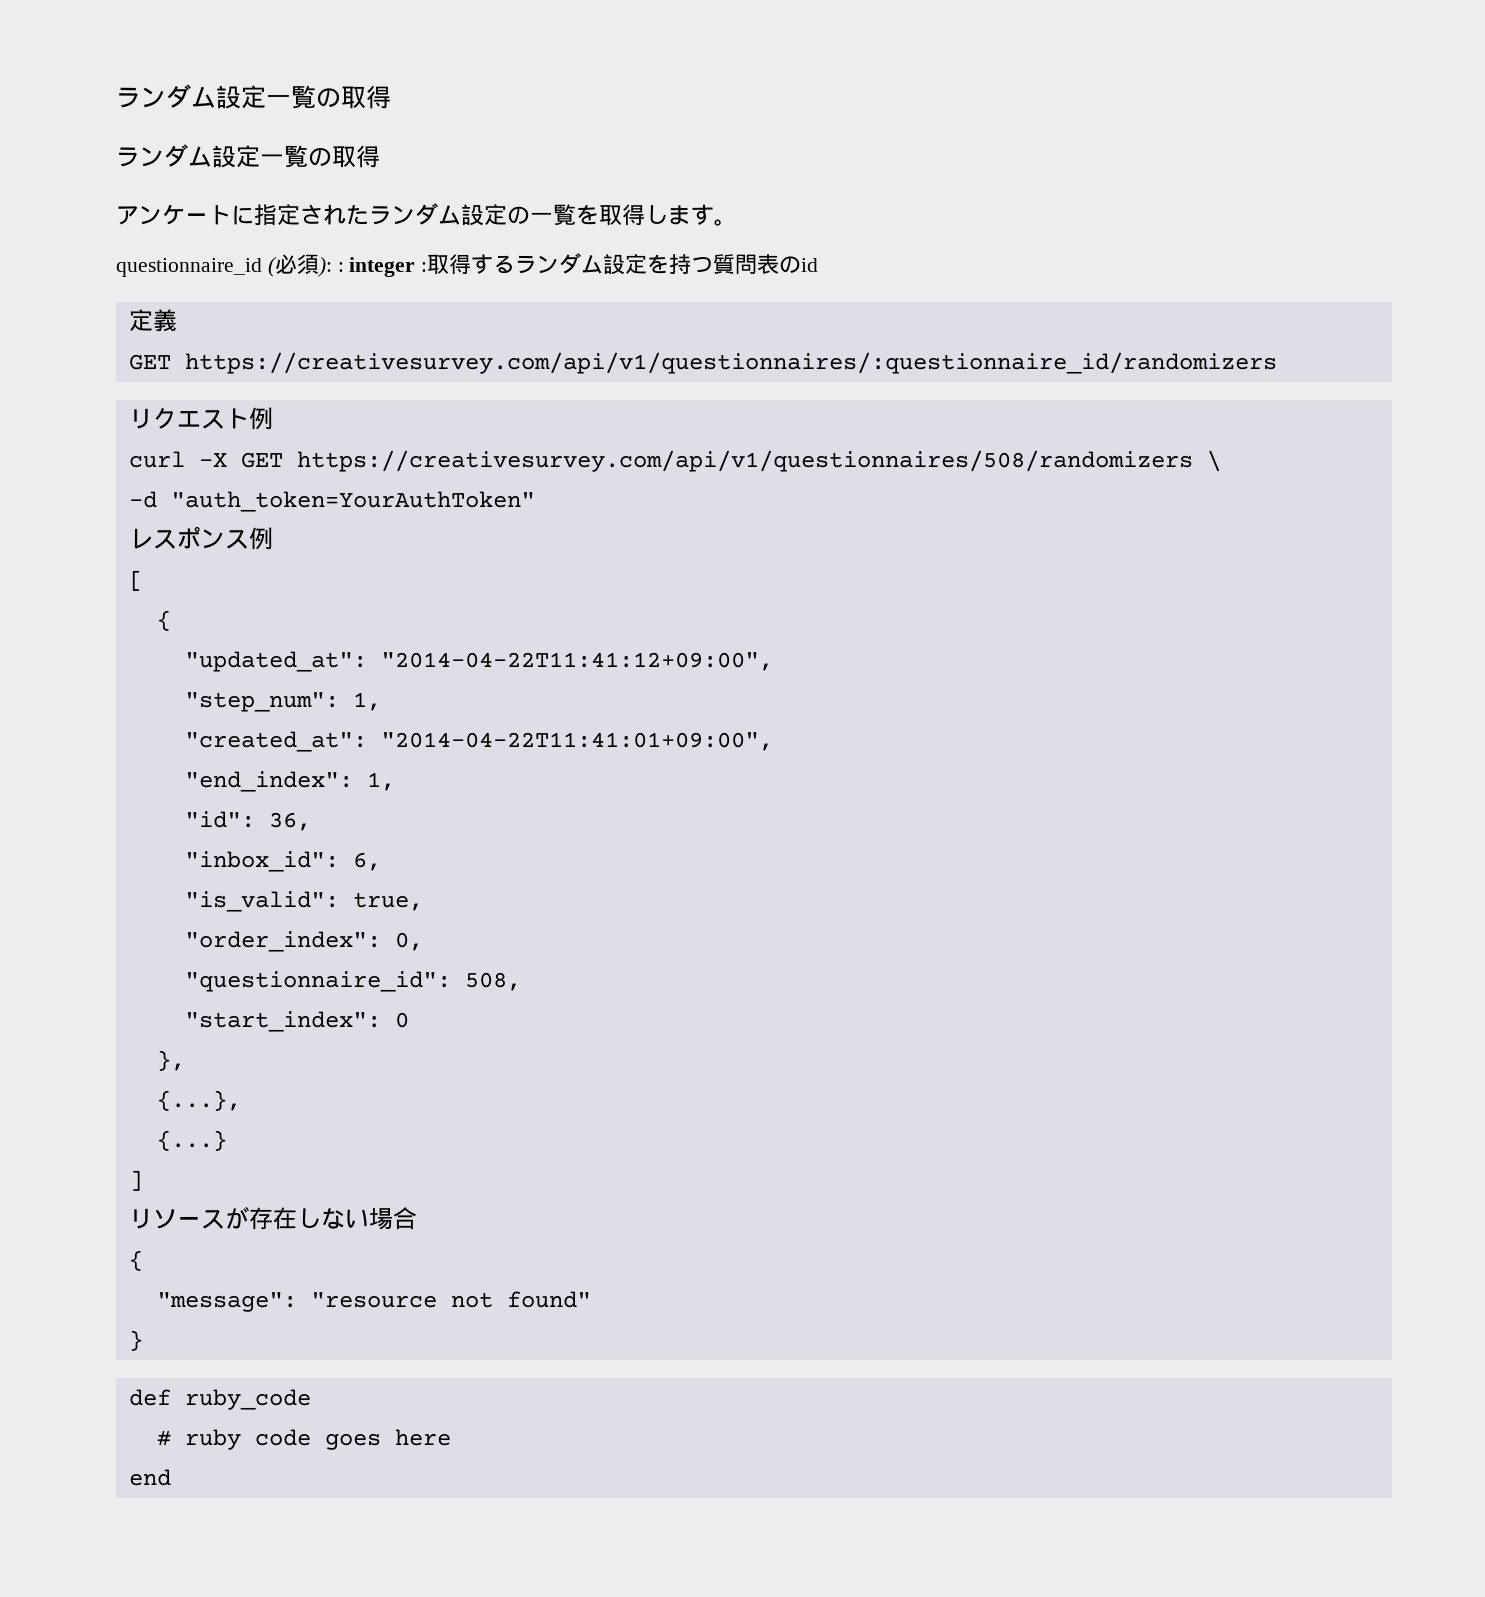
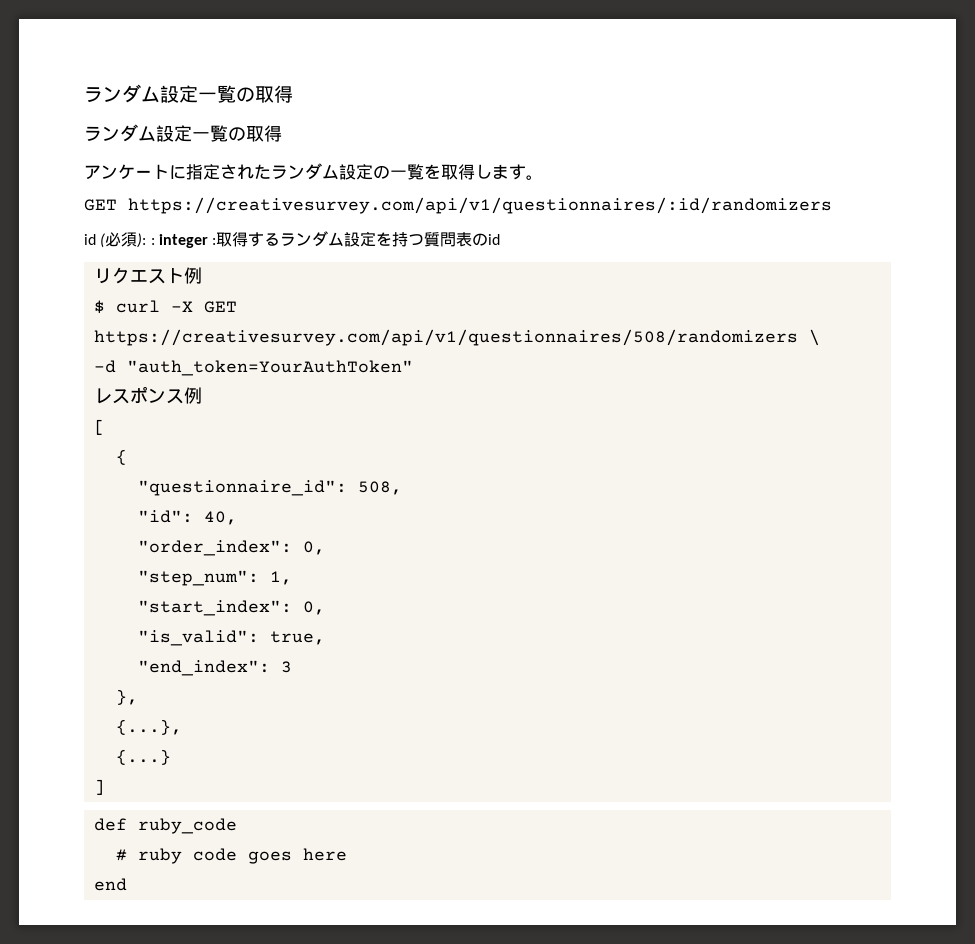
- questionnaire_id (必須): : integer :取得するランダム設定を持つ質問表のid
+ GET https://creativesurvey.com/api/v1/questionnaires/:id/randomizers
+ id (必須): : integer :取得するランダム設定を持つ質問表のid
- 定義
- GET https://creativesurvey.com/api/v1/questionnaires/:questionnaire_id/randomizers
- curl -X GET https://creativesurvey.com/api/v1/questionnaires/508/randomizers \
+ $ curl -X GET https://creativesurvey.com/api/v1/questionnaires/508/randomizers \
- "updated_at": "2014-04-22T11:41:12+09:00",
+ "questionnaire_id": 508,
+ "id": 40,
+ "order_index": 0,
  "step_num": 1,
- "created_at": "2014-04-22T11:41:01+09:00",
- "end_index": 1,
- "id": 36,
- "inbox_id": 6,
+ "start_index": 0,
  "is_valid": true,
- "order_index": 0,
- "questionnaire_id": 508,
- "start_index": 0
+ "end_index": 3
  },
  {...},
  {...}
  ]
- リソースが存在しない場合
- {
- "message": "resource not found"
- }

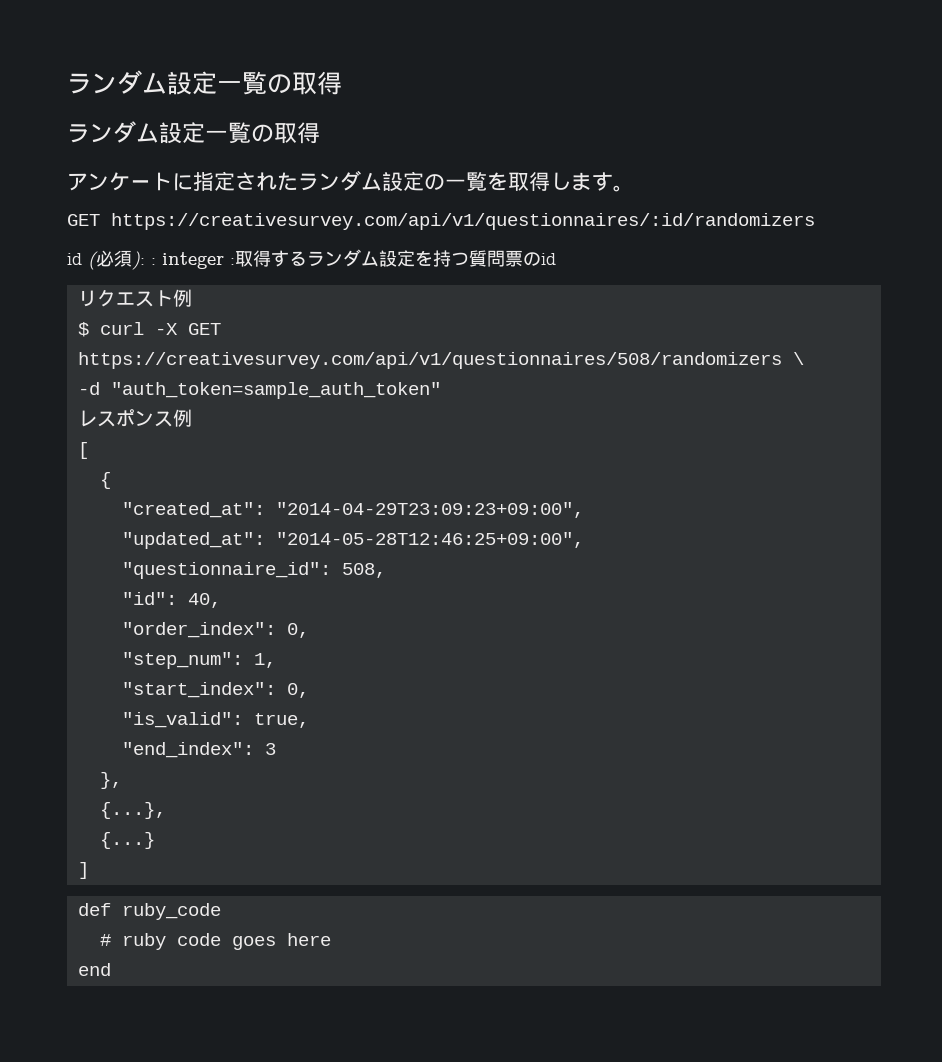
- id (必須): : integer :取得するランダム設定を持つ質問表のid
+ id (必須): : integer :取得するランダム設定を持つ質問票のid
- -d "auth_token=YourAuthToken"
+ -d "auth_token=sample_auth_token"
+ "created_at": "2014-04-29T23:09:23+09:00",
+ "updated_at": "2014-05-28T12:46:25+09:00",

